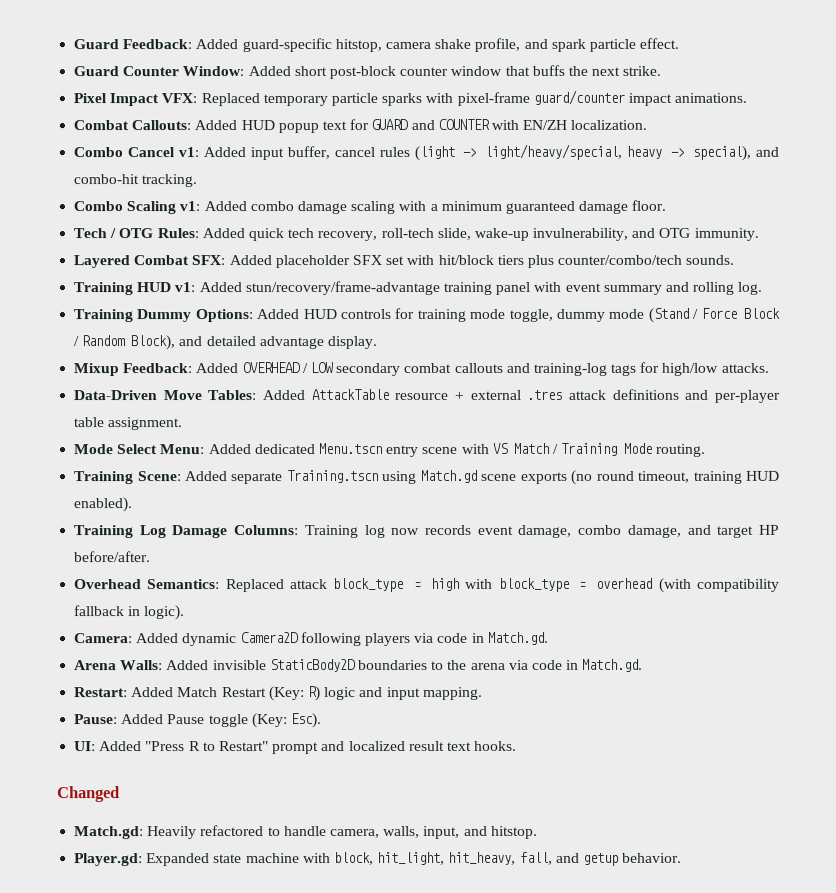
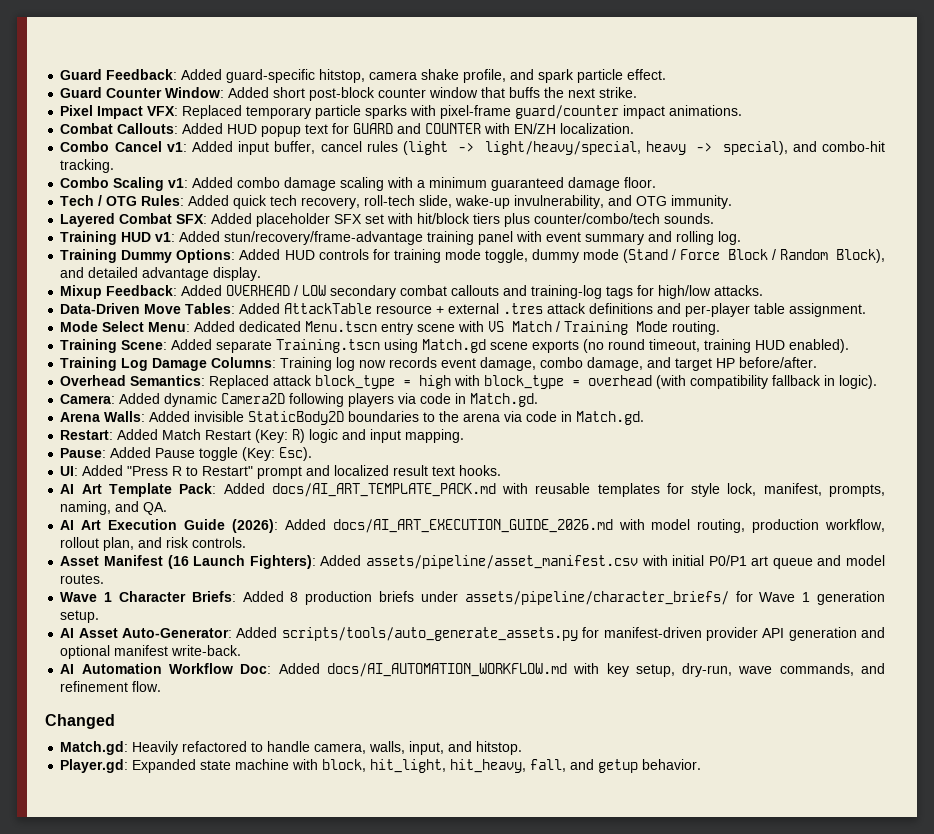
+ AI Art Template Pack: Added docs/AI_ART_TEMPLATE_PACK.md with reusable templates for style lock, manifest, prompts, naming, and QA.
+ AI Art Execution Guide (2026): Added docs/AI_ART_EXECUTION_GUIDE_2026.md with model routing, production workflow, rollout plan, and risk controls.
+ Asset Manifest (16 Launch Fighters): Added assets/pipeline/asset_manifest.csv with initial P0/P1 art queue and model routes.
+ Wave 1 Character Briefs: Added 8 production briefs under assets/pipeline/character_briefs/ for Wave 1 generation setup.
+ AI Asset Auto-Generator: Added scripts/tools/auto_generate_assets.py for manifest-driven provider API generation and optional manifest write-back.
+ AI Automation Workflow Doc: Added docs/AI_AUTOMATION_WORKFLOW.md with key setup, dry-run, wave commands, and refinement flow.

